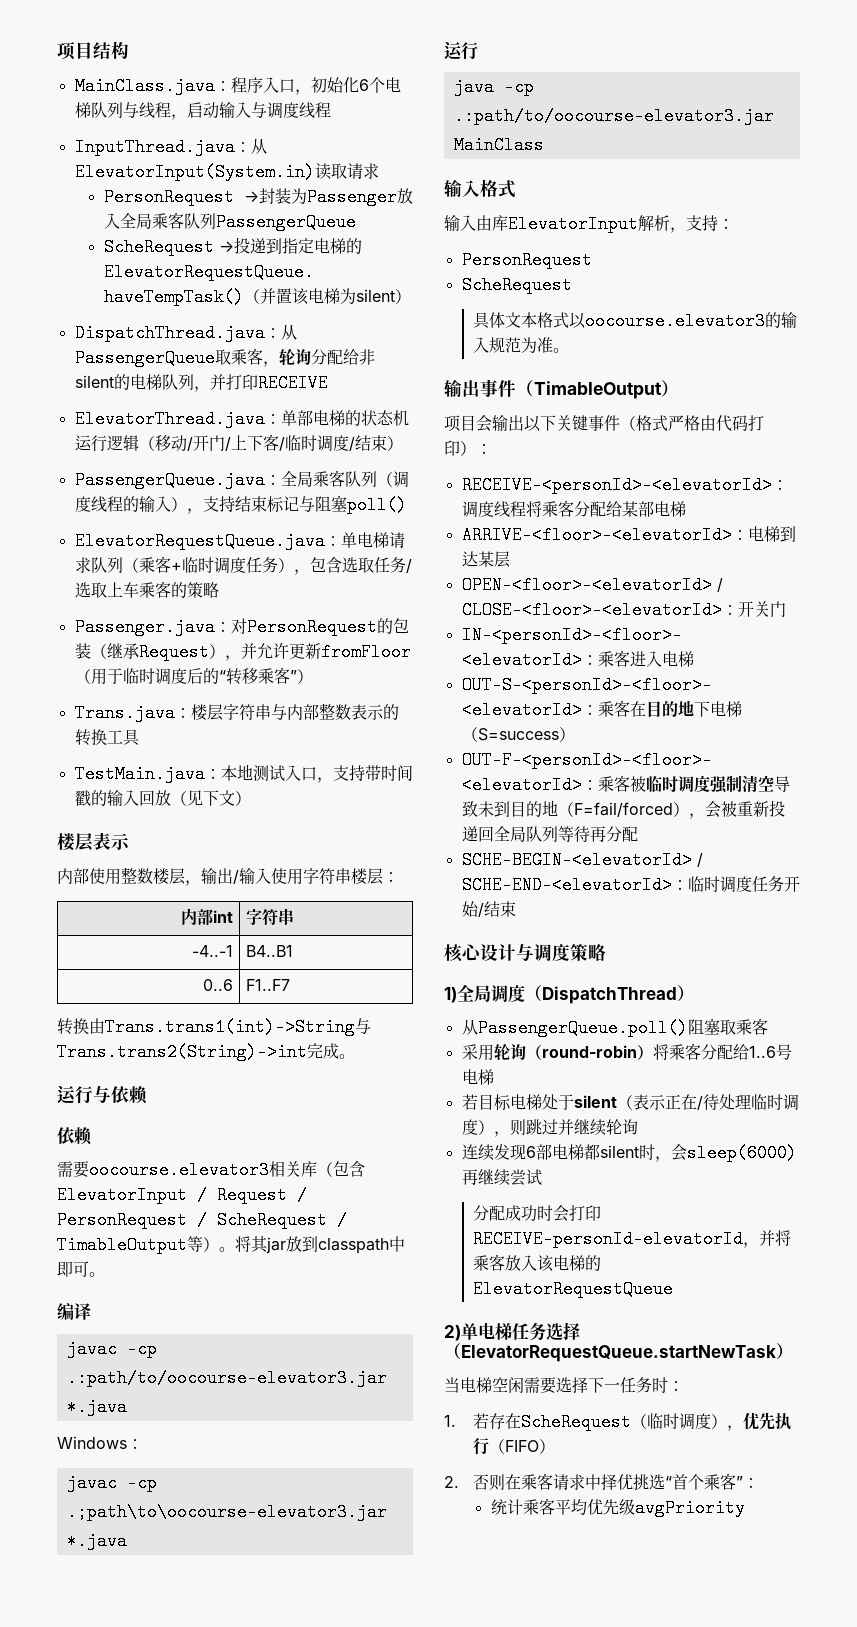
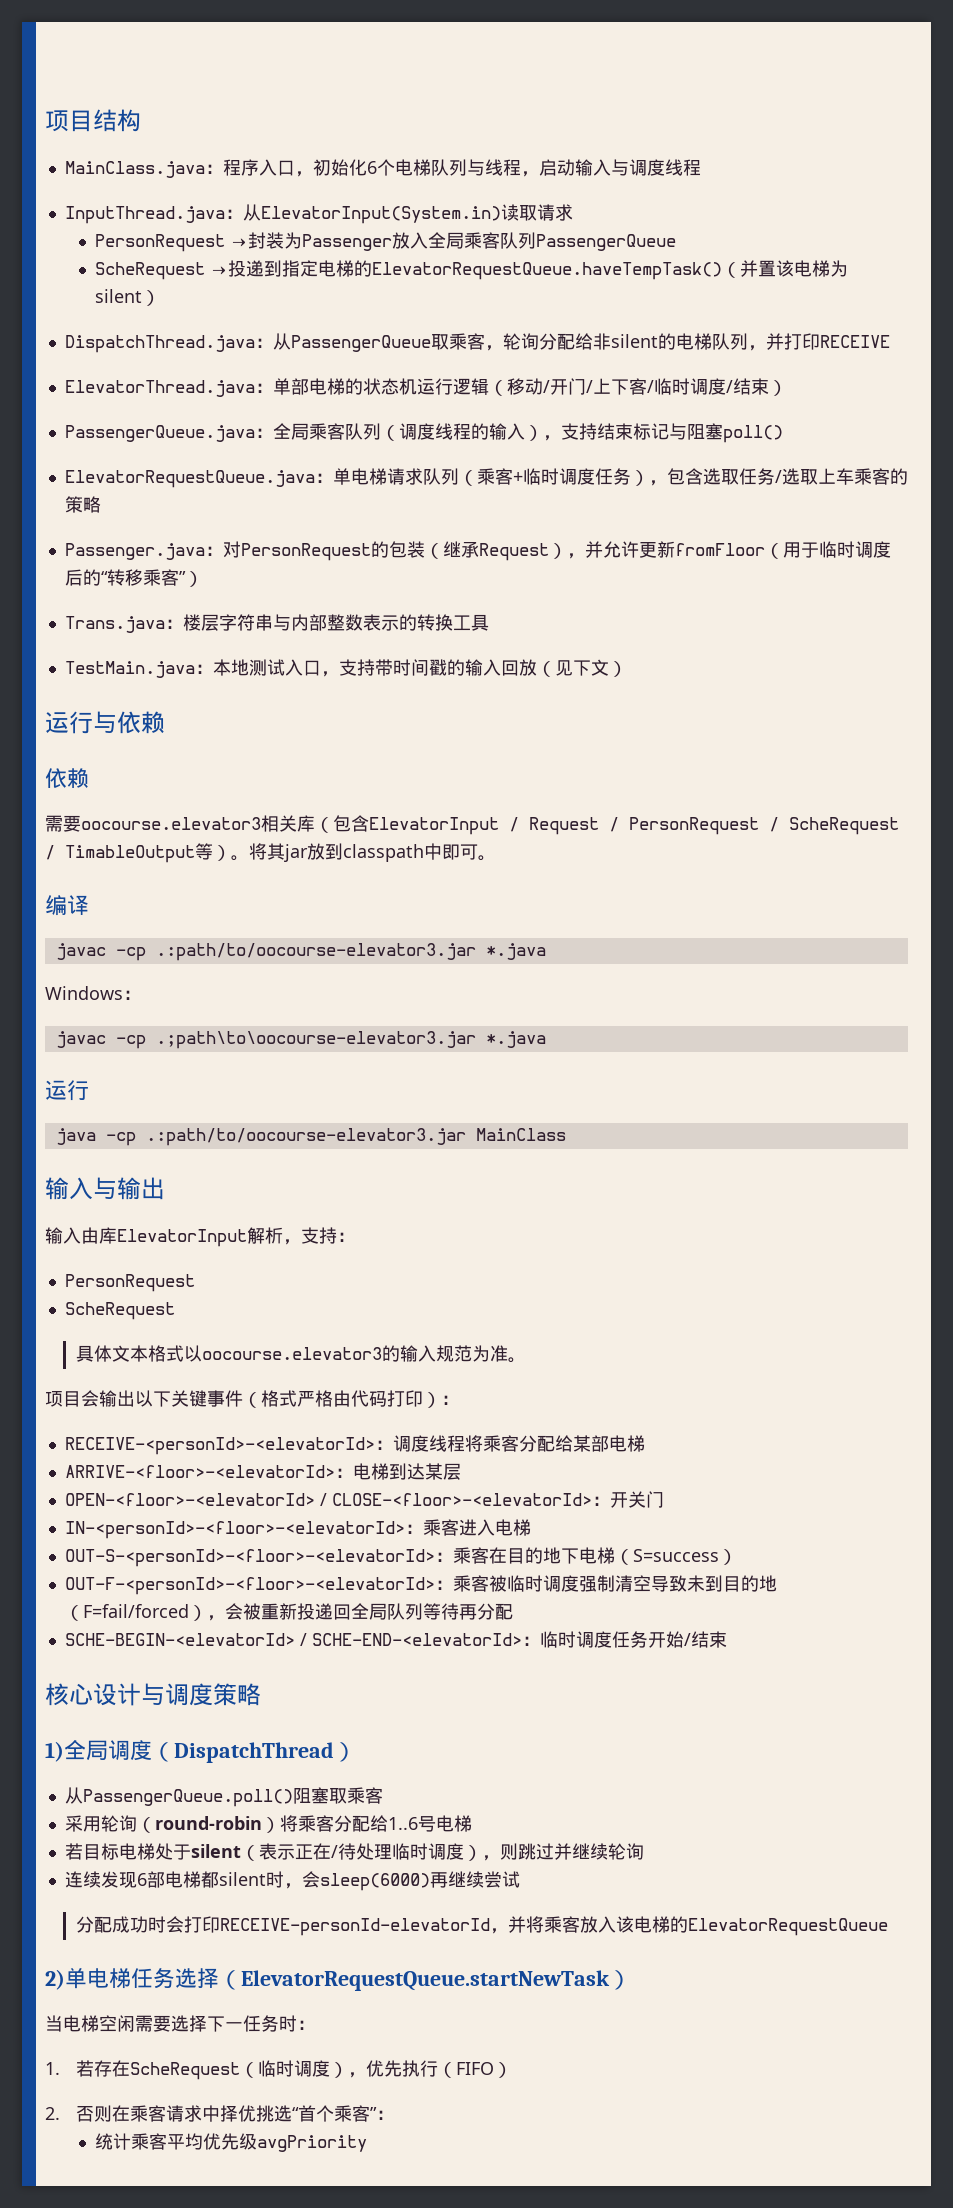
- 楼层表示
- 内部使用整数楼层，输出/输入使用字符串楼层：
- 内部int | 字符串
- -4..-1 | B4..B1
- 0..6 | F1..F7
- 转换由Trans.trans1(int)->String与Trans.trans2(String)->int完成。
- 输入格式
+ 输入与输出
- 输出事件（TimableOutput）

